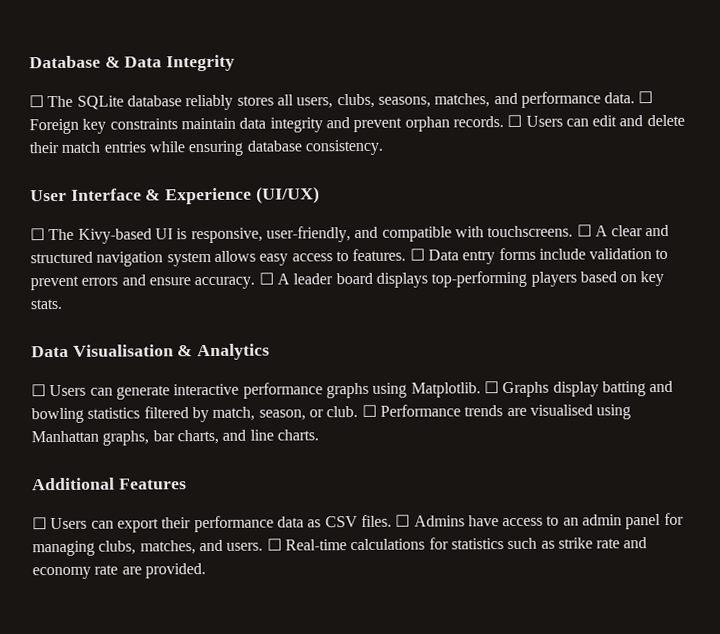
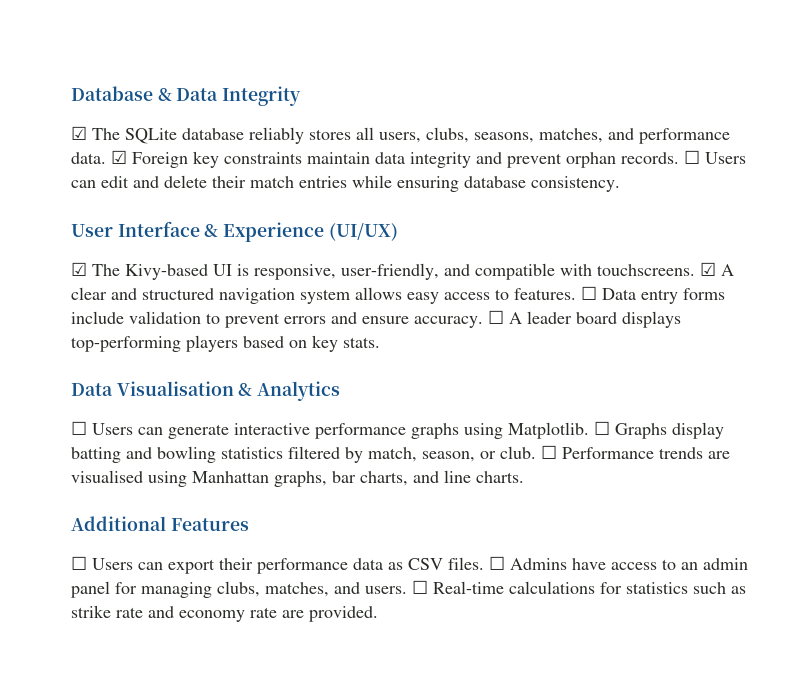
- ☐ The SQLite database reliably stores all users, clubs, seasons, matches, and performance data.
+ ☑ The SQLite database reliably stores all users, clubs, seasons, matches, and performance data.
- ☐ Foreign key constraints maintain data integrity and prevent orphan records.
+ ☑ Foreign key constraints maintain data integrity and prevent orphan records.
- ☐ The Kivy-based UI is responsive, user-friendly, and compatible with touchscreens.
+ ☑ The Kivy-based UI is responsive, user-friendly, and compatible with touchscreens.
- ☐ A clear and structured navigation system allows easy access to features.
+ ☑ A clear and structured navigation system allows easy access to features.

